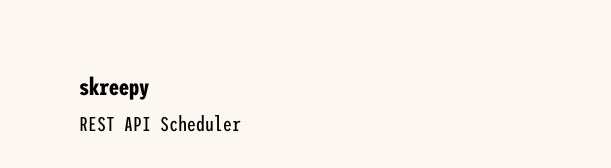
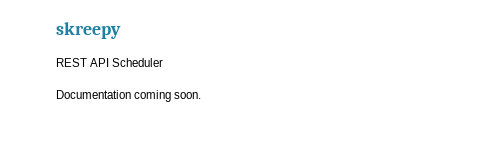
+ Documentation coming soon.

